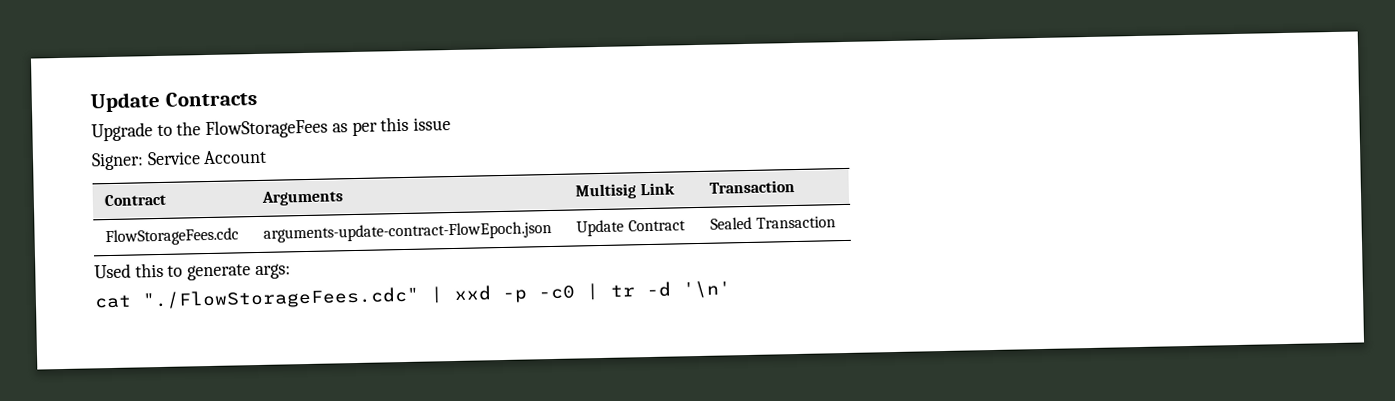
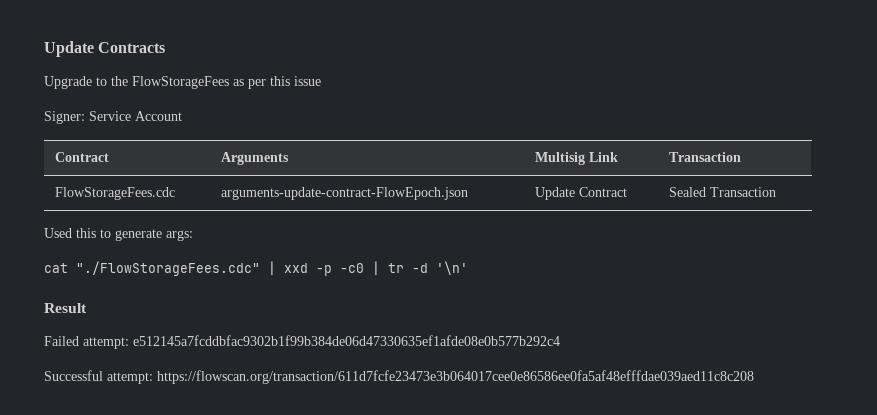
+ Result
+ Failed attempt: e512145a7fcddbfac9302b1f99b384de06d47330635ef1afde08e0b577b292c4
+ Successful attempt: https://flowscan.org/transaction/611d7fcfe23473e3b064017cee0e86586ee0fa5af48efffdae039aed11c8c208

